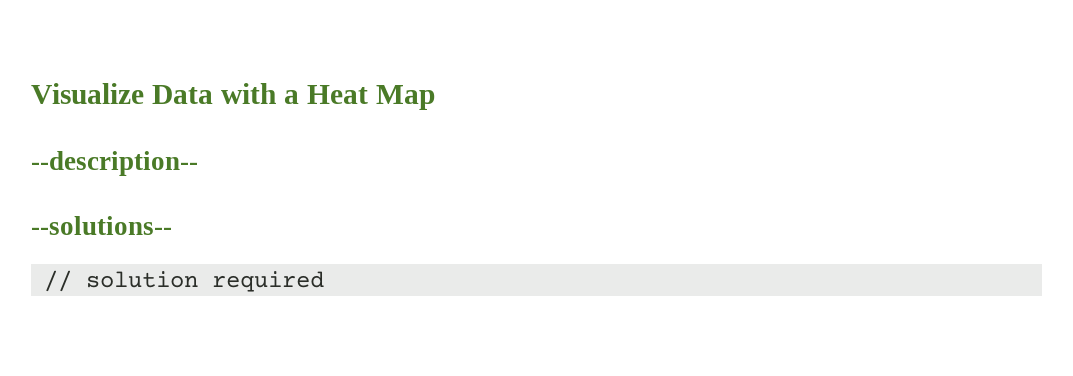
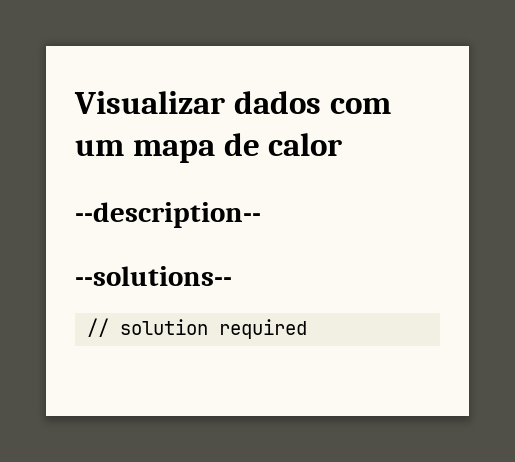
- Visualize Data with a Heat Map
+ Visualizar dados com um mapa de calor

